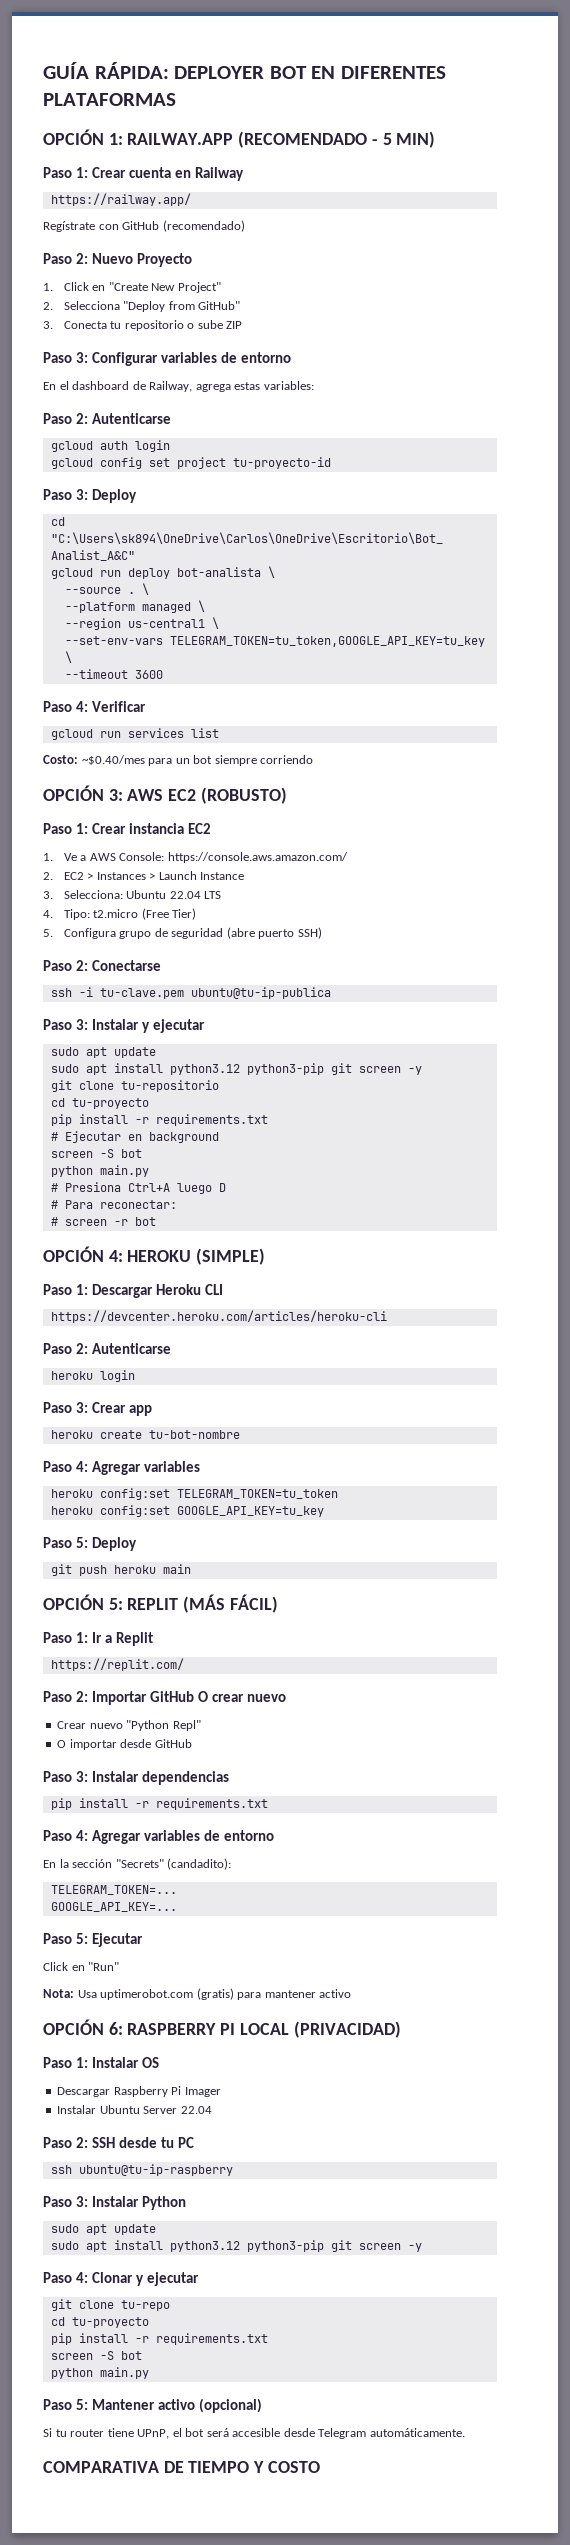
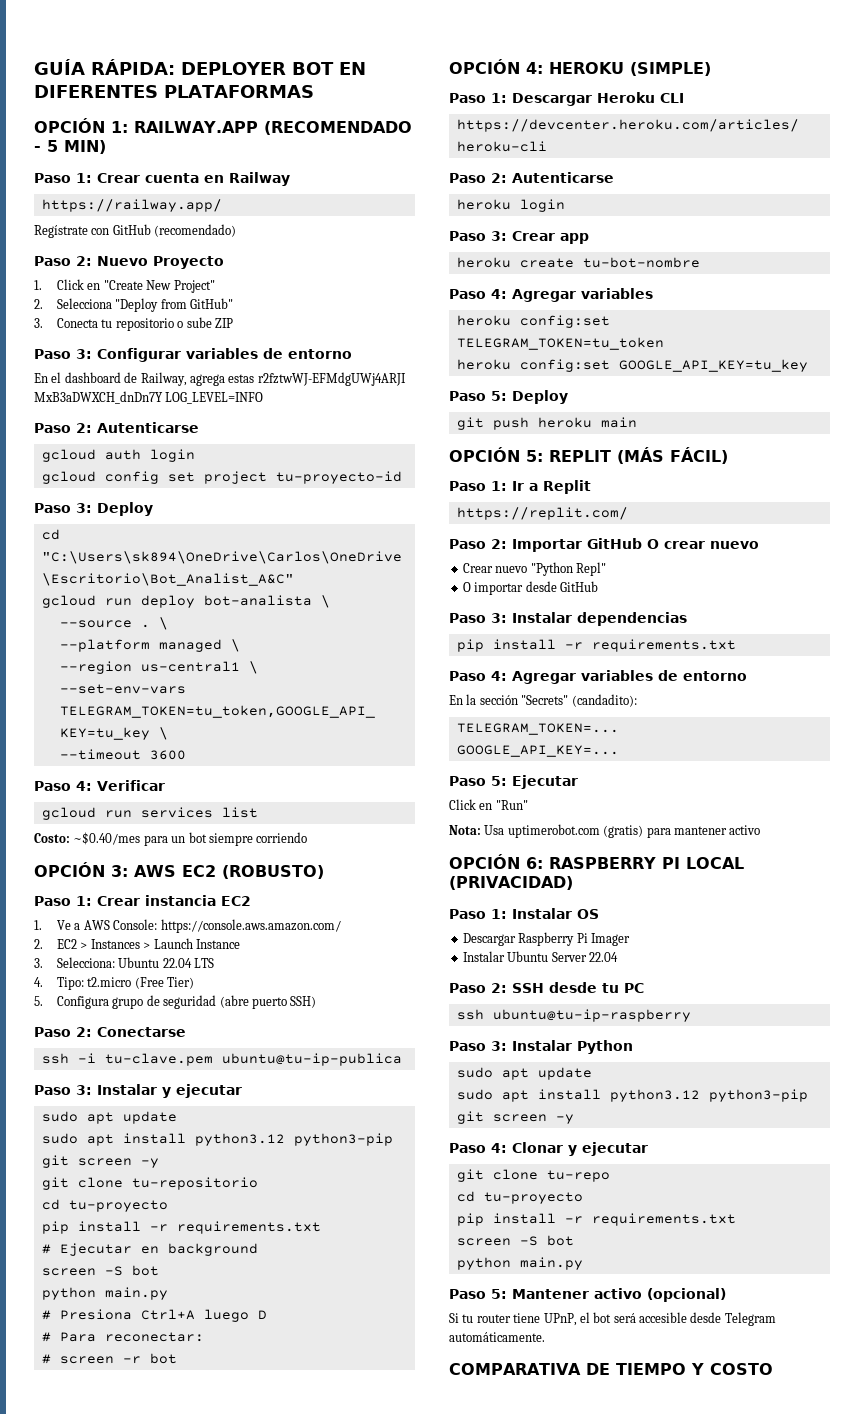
- En el dashboard de Railway, agrega estas variables:
+ En el dashboard de Railway, agrega estas r2fztwWJ-EFMdgUWj4ARJI MxB3aDWXCH_dnDn7Y LOG_LEVEL=INFO

